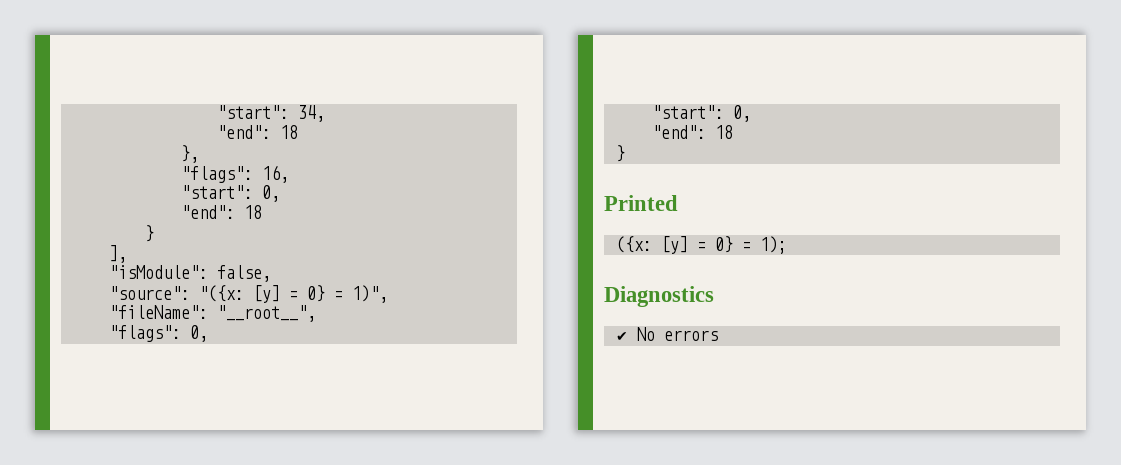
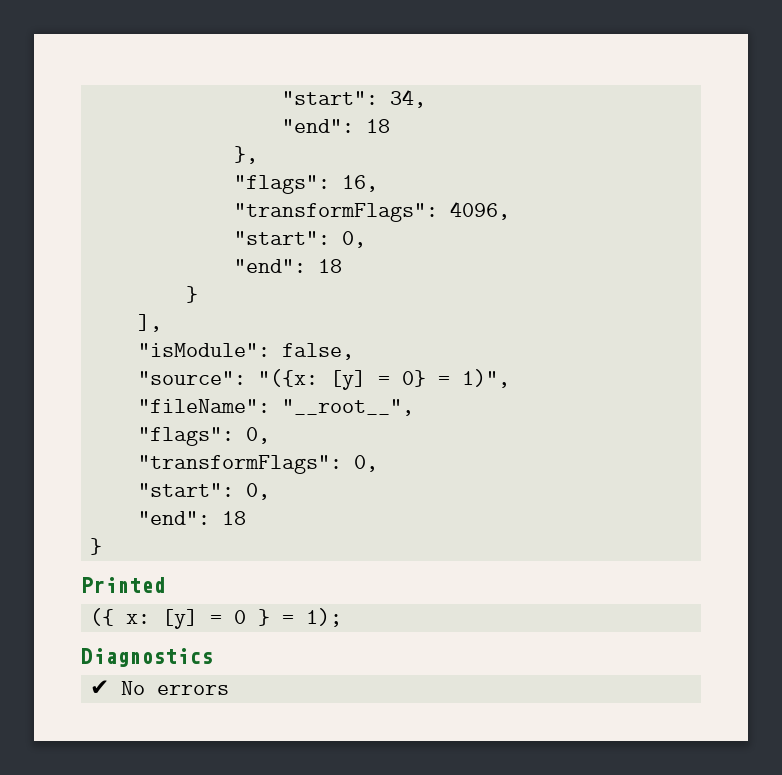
+ "transformFlags": 4096,
+ "transformFlags": 0,
- ({x: [y] = 0} = 1);
+ ({ x: [y] = 0 } = 1);

